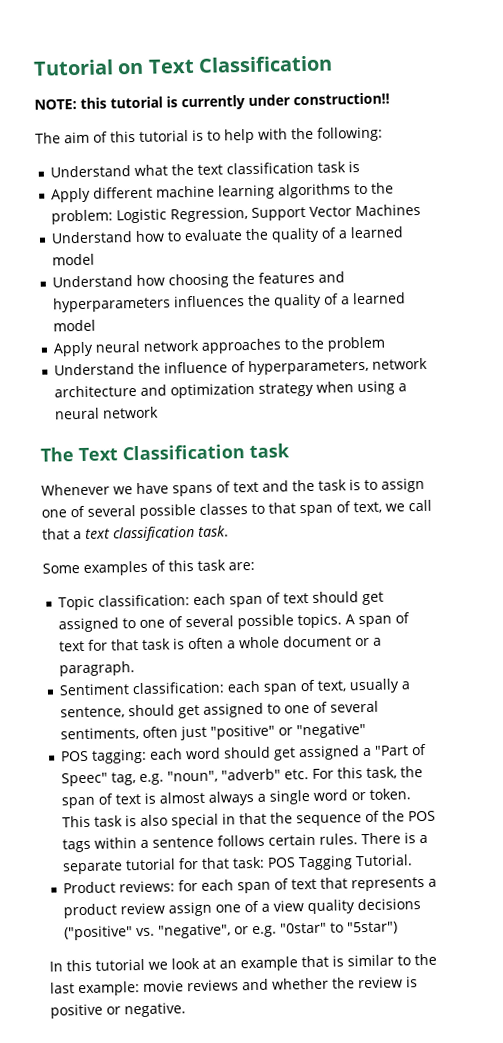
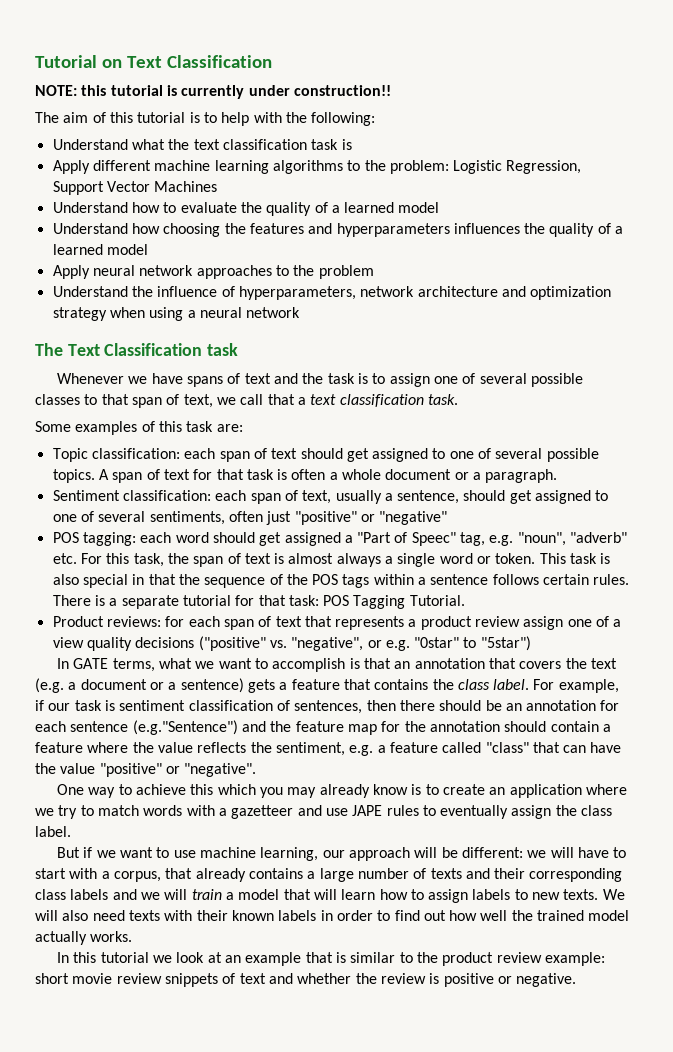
+ In GATE terms, what we want to accomplish is that an annotation that covers the text (e.g. a document or a sentence) gets a feature that contains the class label. For example, if our task is sentiment classification of sentences, then there should be an annotation for each sentence (e.g."Sentence") and the feature map for the annotation should contain a feature where the value reflects the sentiment, e.g. a feature called "class" that can have the value "positive" or "negative".
+ One way to achieve this which you may already know is to create an application where we try to match words with a gazetteer and use JAPE rules to eventually assign the class label.
+ But if we want to use machine learning, our approach will be different: we will have to start with a corpus, that already contains a large number of texts and their corresponding class labels and we will train a model that will learn how to assign labels to new texts. We will also need texts with their known labels in order to find out how well the trained model actually works.
- In this tutorial we look at an example that is similar to the last example: movie reviews and whether the review is positive or negative.
+ In this tutorial we look at an example that is similar to the product review example: short movie review snippets of text and whether the review is positive or negative.

